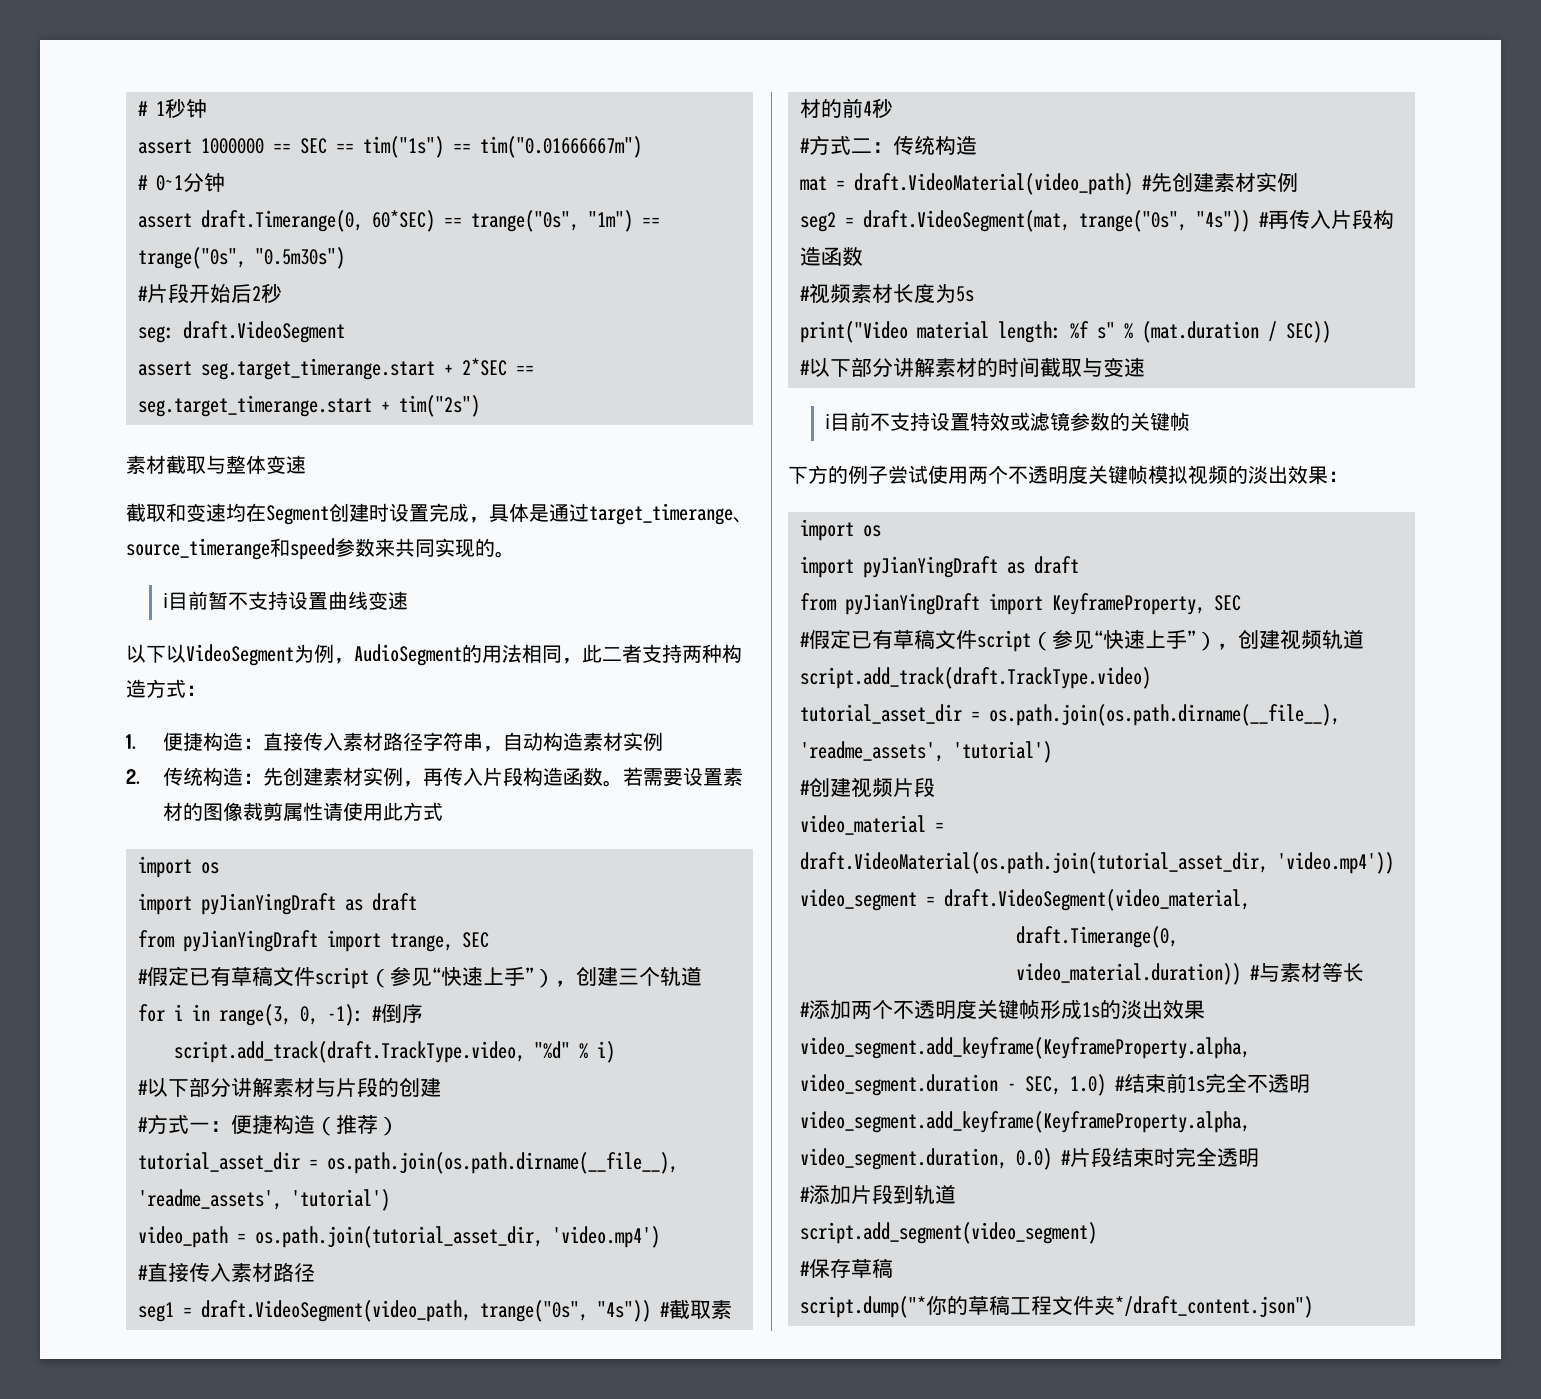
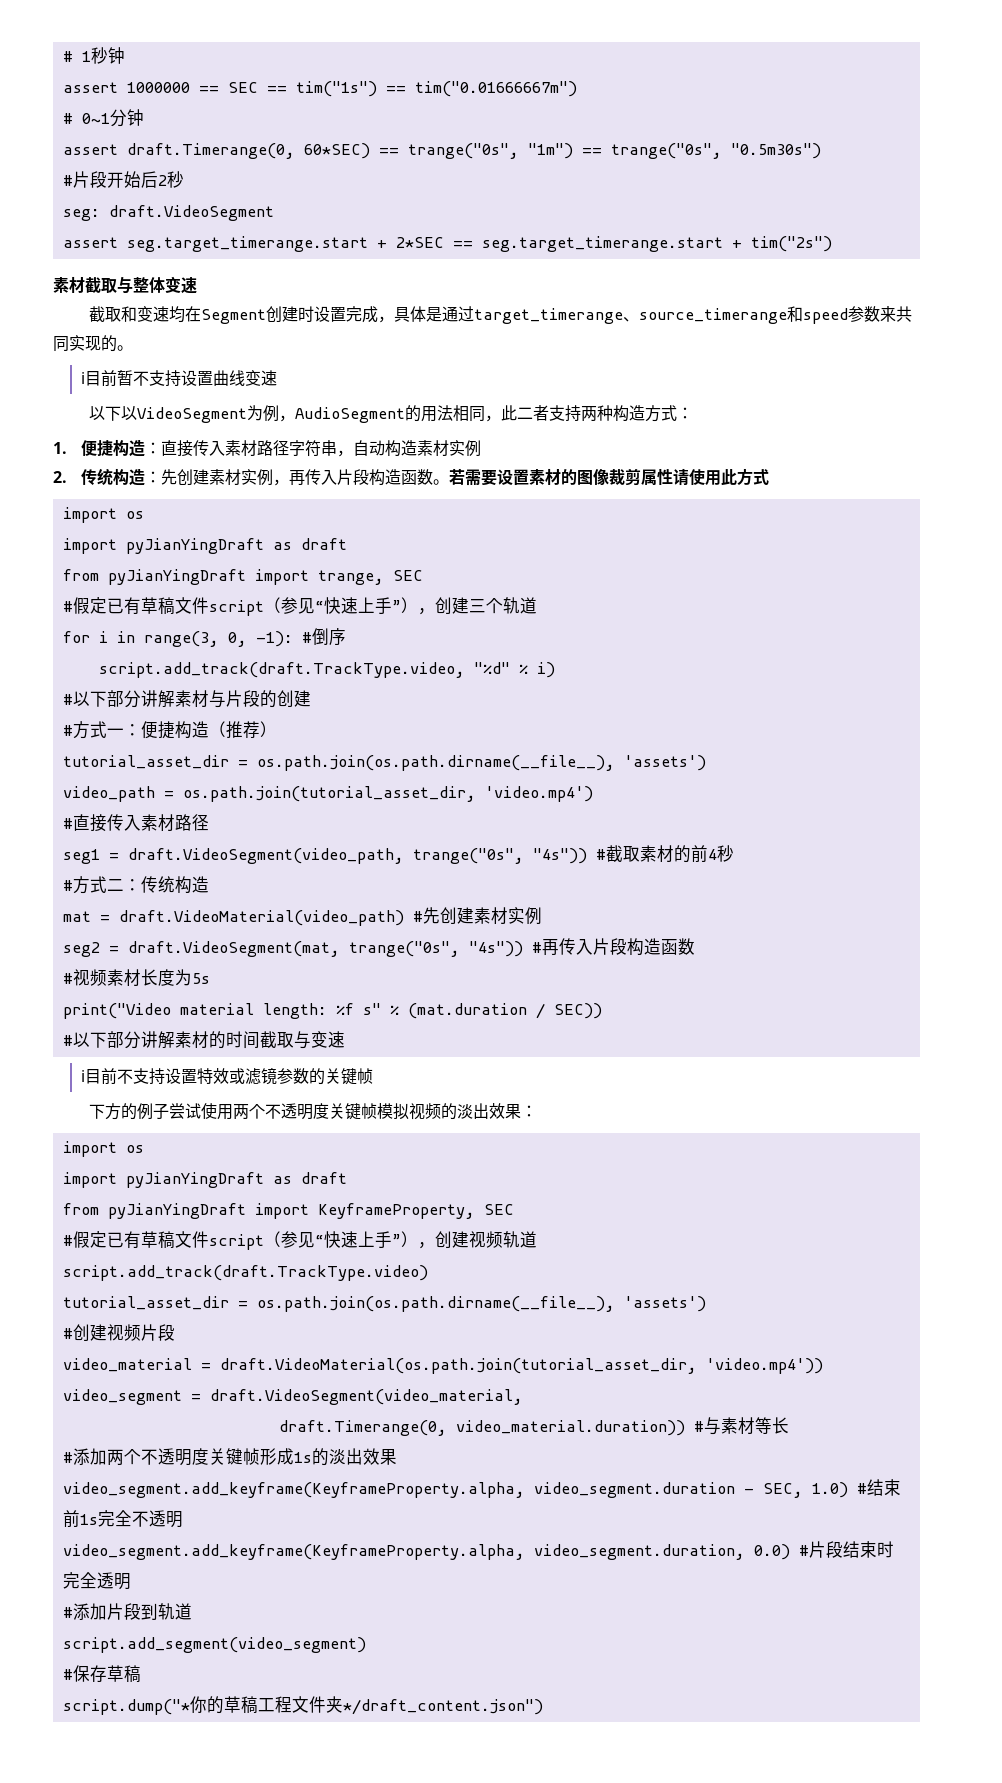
  #方式一：便捷构造（推荐）
- tutorial_asset_dir = os.path.join(os.path.dirname(__file__), 'readme_assets', 'tutorial')
+ tutorial_asset_dir = os.path.join(os.path.dirname(__file__), 'assets')
  script.add_track(draft.TrackType.video)
- tutorial_asset_dir = os.path.join(os.path.dirname(__file__), 'readme_assets', 'tutorial')
+ tutorial_asset_dir = os.path.join(os.path.dirname(__file__), 'assets')

